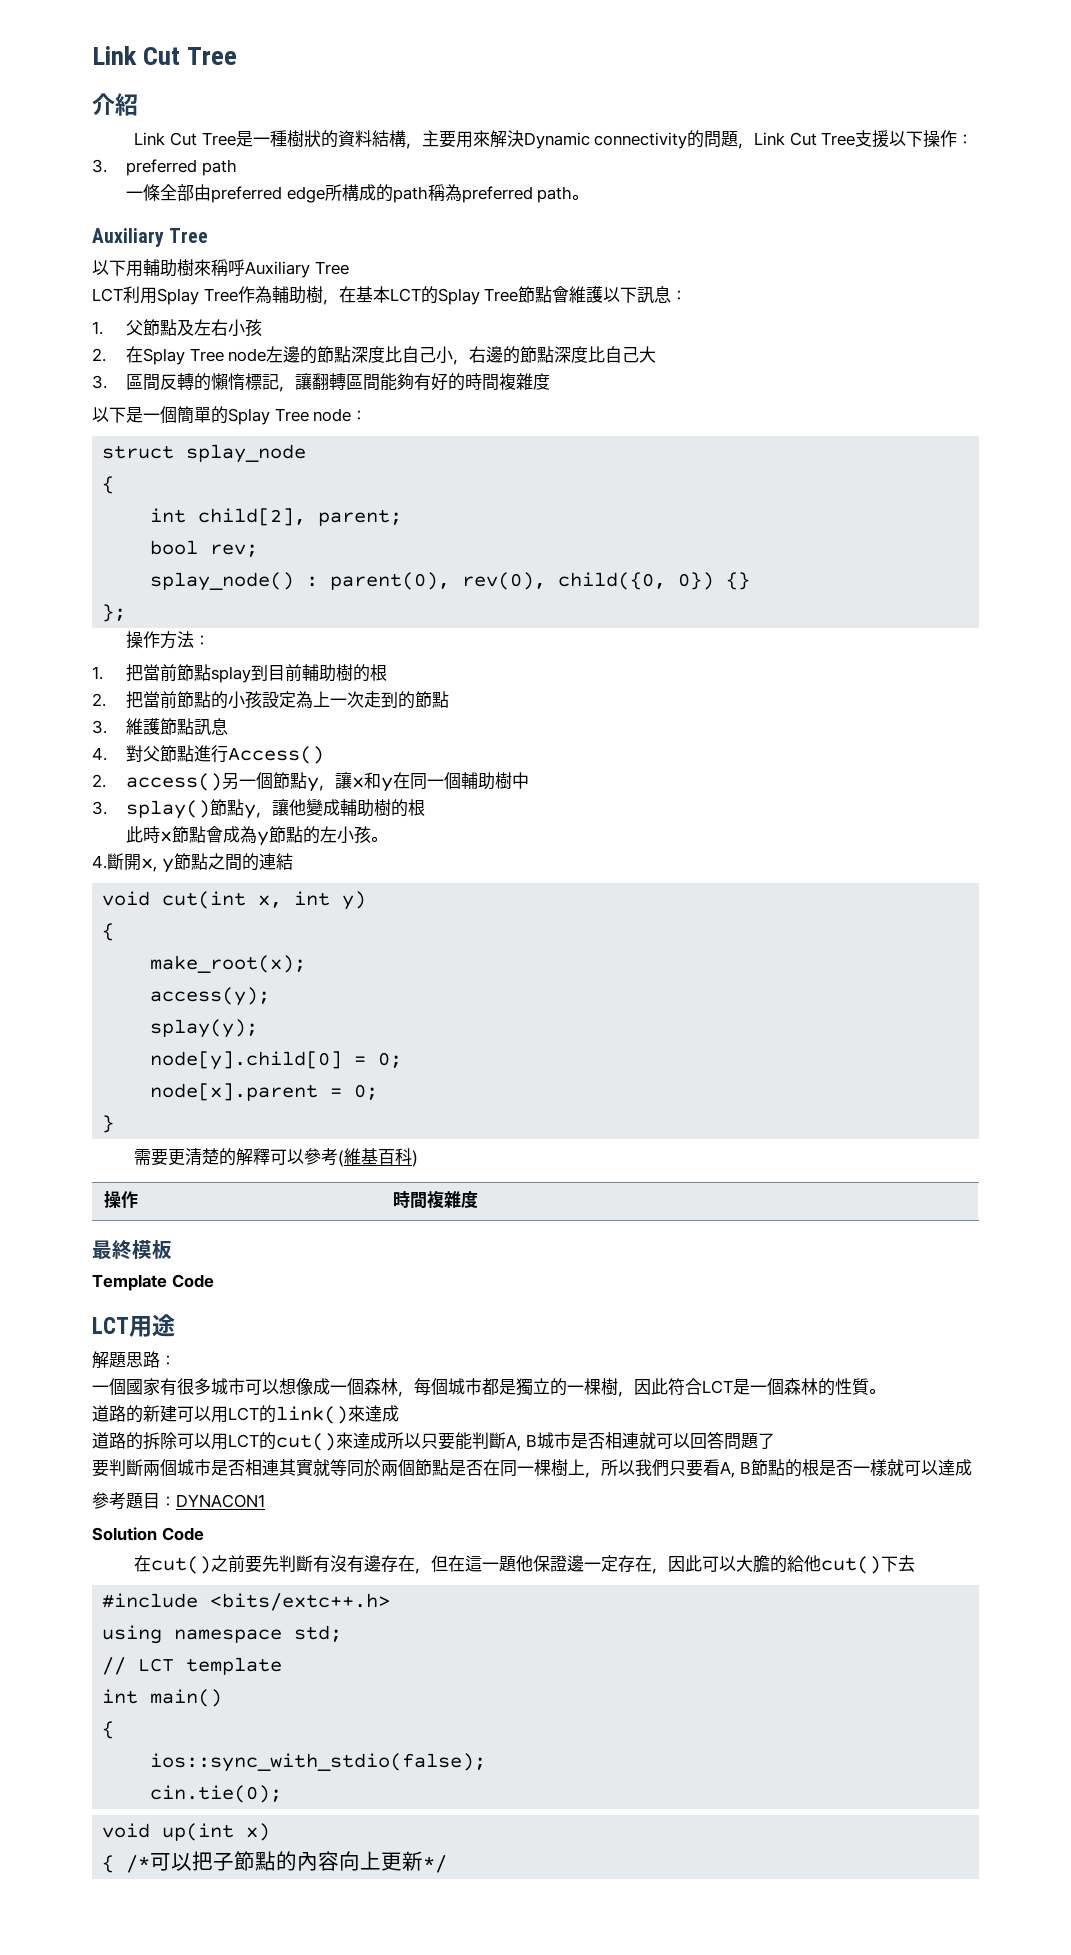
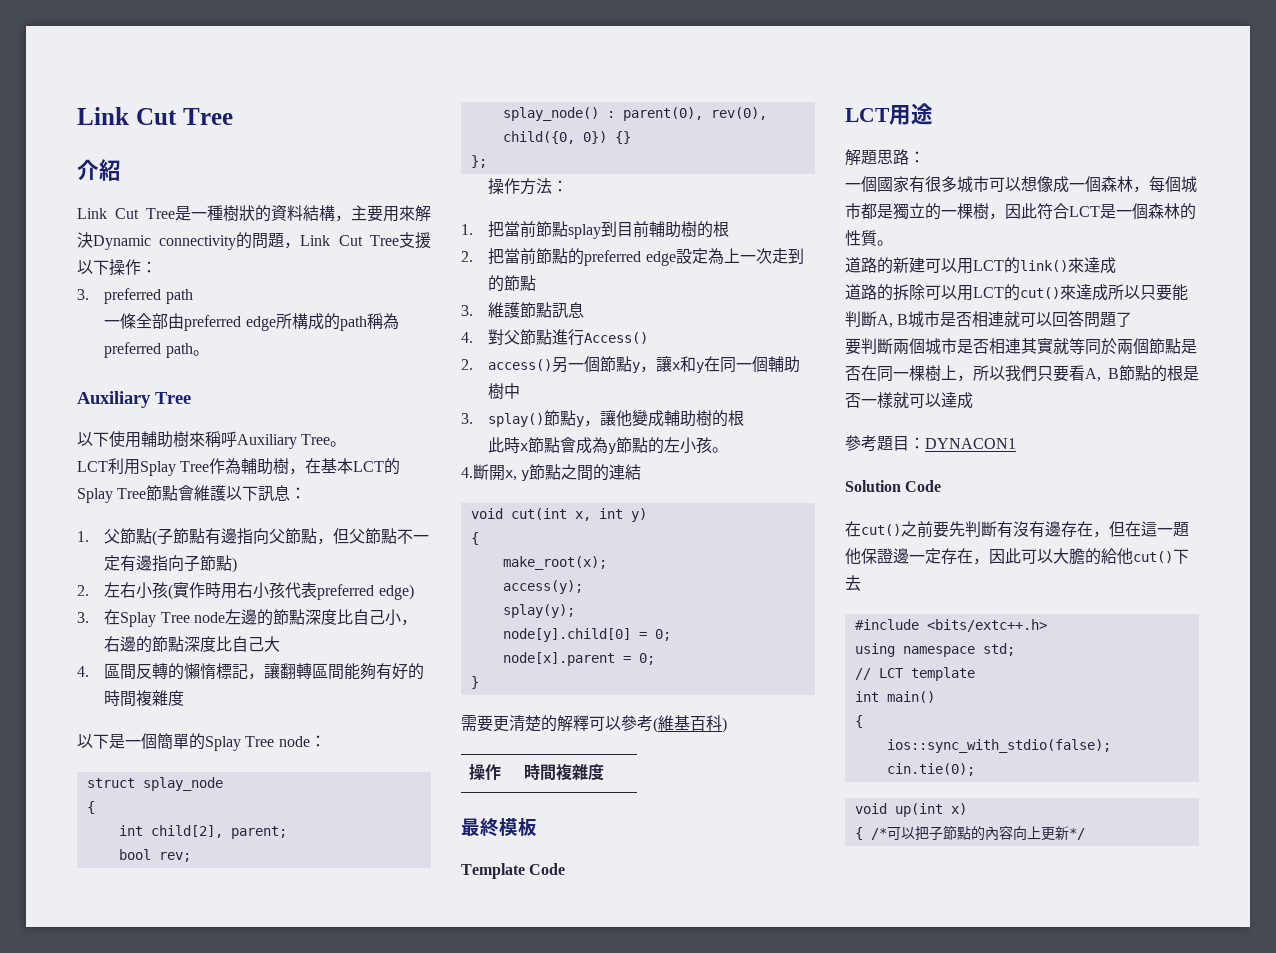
- 以下用輔助樹來稱呼Auxiliary Tree
+ 以下使用輔助樹來稱呼Auxiliary Tree。
- 1.父節點及左右小孩
- 2.在Splay Tree node左邊的節點深度比自己小，右邊的節點深度比自己大
+ 1.父節點(子節點有邊指向父節點，但父節點不一定有邊指向子節點)
+ 2.左右小孩(實作時用右小孩代表preferred edge)
+ 3.在Splay Tree node左邊的節點深度比自己小，右邊的節點深度比自己大
- 3.區間反轉的懶惰標記，讓翻轉區間能夠有好的時間複雜度
+ 4.區間反轉的懶惰標記，讓翻轉區間能夠有好的時間複雜度
- 2.把當前節點的小孩設定為上一次走到的節點
+ 2.把當前節點的preferred edge設定為上一次走到的節點

